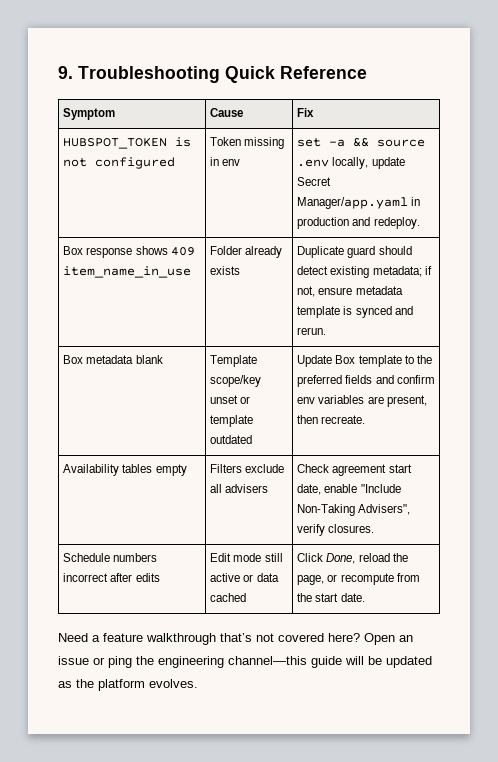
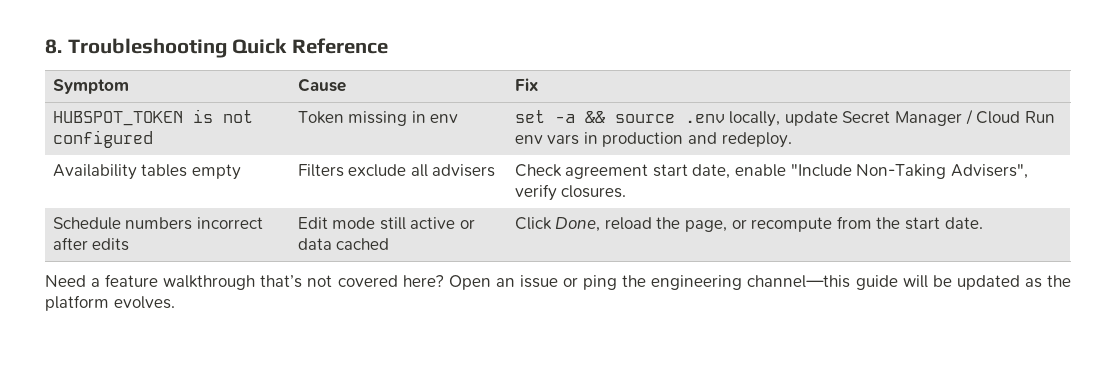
- 9. Troubleshooting Quick Reference
+ 8. Troubleshooting Quick Reference
- HUBSPOT_TOKEN is not configured | Token missing in env | set -a && source .env locally, update Secret Manager/app.yaml in production and redeploy.
- Box response shows 409 item_name_in_use | Folder already exists | Duplicate guard should detect existing metadata; if not, ensure metadata template is synced and rerun.
- Box metadata blank | Template scope/key unset or template outdated | Update Box template to the preferred fields and confirm env variables are present, then recreate.
+ HUBSPOT_TOKEN is not configured | Token missing in env | set -a && source .env locally, update Secret Manager / Cloud Run env vars in production and redeploy.

